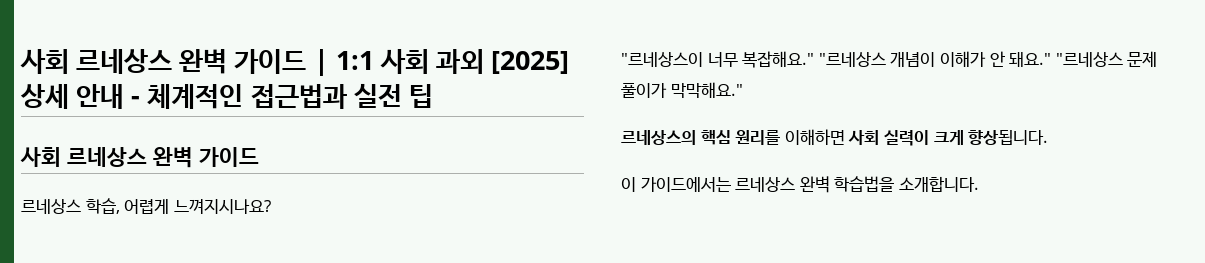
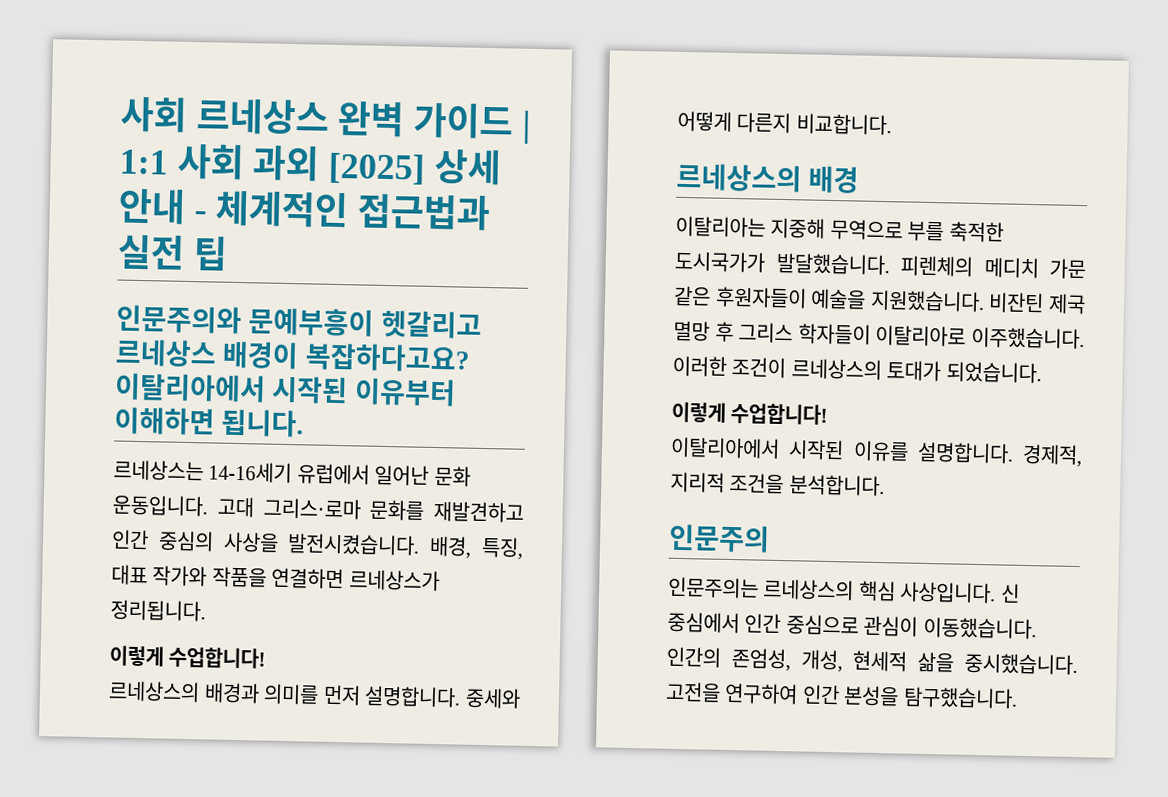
  사회 르네상스 완벽 가이드 | 1:1 사회 과외 [2025] 상세 안내 - 체계적인 접근법과 실전 팁
- 사회 르네상스 완벽 가이드
- 르네상스 학습, 어렵게 느껴지시나요?
- "르네상스이 너무 복잡해요." "르네상스 개념이 이해가 안 돼요." "르네상스 문제 풀이가 막막해요."
- 르네상스의 핵심 원리를 이해하면 사회 실력이 크게 향상됩니다.
- 이 가이드에서는 르네상스 완벽 학습법을 소개합니다.
+ 인문주의와 문예부흥이 헷갈리고 르네상스 배경이 복잡하다고요? 이탈리아에서 시작된 이유부터 이해하면 됩니다.
+ 르네상스는 14-16세기 유럽에서 일어난 문화 운동입니다. 고대 그리스·로마 문화를 재발견하고 인간 중심의 사상을 발전시켰습니다. 배경, 특징, 대표 작가와 작품을 연결하면 르네상스가 정리됩니다.
+ 이렇게 수업합니다!
+ 르네상스의 배경과 의미를 먼저 설명합니다. 중세와 어떻게 다른지 비교합니다.
+ 르네상스의 배경
+ 이탈리아는 지중해 무역으로 부를 축적한 도시국가가 발달했습니다. 피렌체의 메디치 가문 같은 후원자들이 예술을 지원했습니다. 비잔틴 제국 멸망 후 그리스 학자들이 이탈리아로 이주했습니다. 이러한 조건이 르네상스의 토대가 되었습니다.
+ 이렇게 수업합니다!
+ 이탈리아에서 시작된 이유를 설명합니다. 경제적, 지리적 조건을 분석합니다.
+ 인문주의
+ 인문주의는 르네상스의 핵심 사상입니다. 신 중심에서 인간 중심으로 관심이 이동했습니다. 인간의 존엄성, 개성, 현세적 삶을 중시했습니다. 고전을 연구하여 인간 본성을 탐구했습니다.

